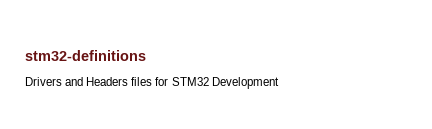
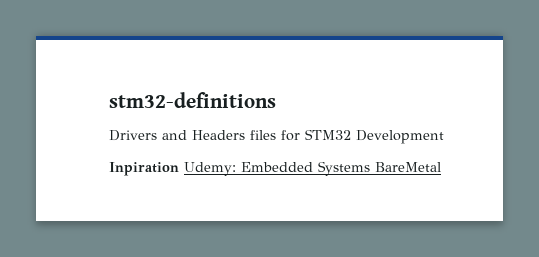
+ Inpiration Udemy: Embedded Systems BareMetal

